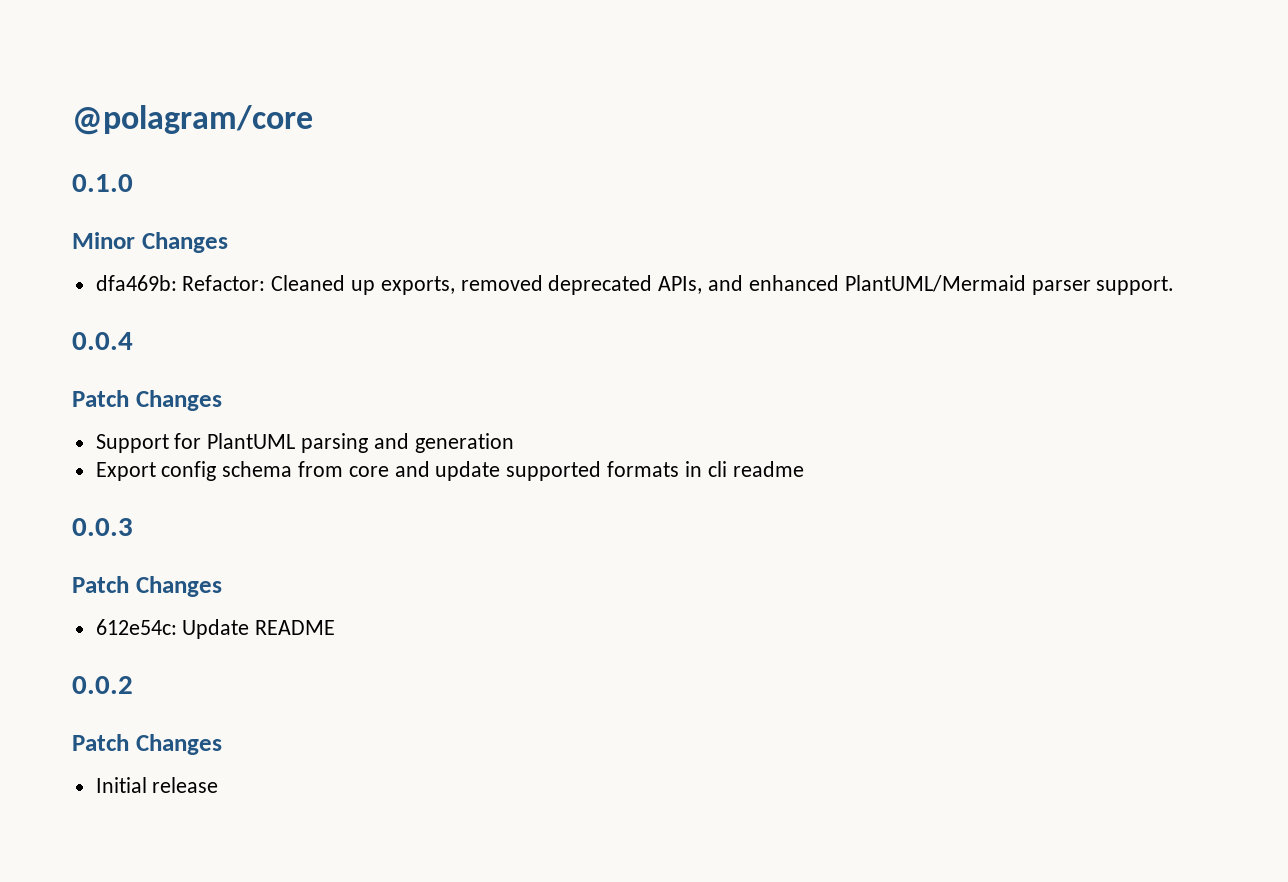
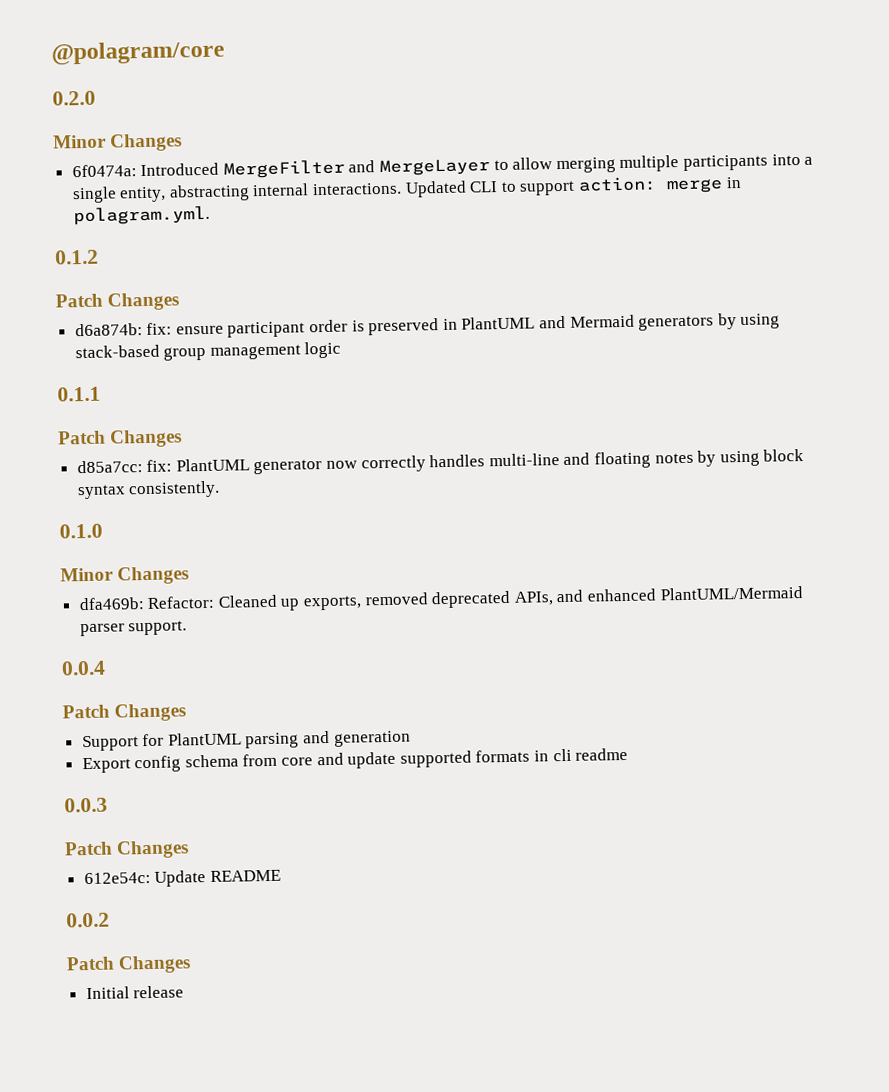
+ 0.2.0
+ Minor Changes
+ 6f0474a: Introduced MergeFilter and MergeLayer to allow merging multiple participants into a single entity, abstracting internal interactions. Updated CLI to support action: merge in polagram.yml.
+ 0.1.2
+ Patch Changes
+ d6a874b: fix: ensure participant order is preserved in PlantUML and Mermaid generators by using stack-based group management logic
+ 0.1.1
+ Patch Changes
+ d85a7cc: fix: PlantUML generator now correctly handles multi-line and floating notes by using block syntax consistently.

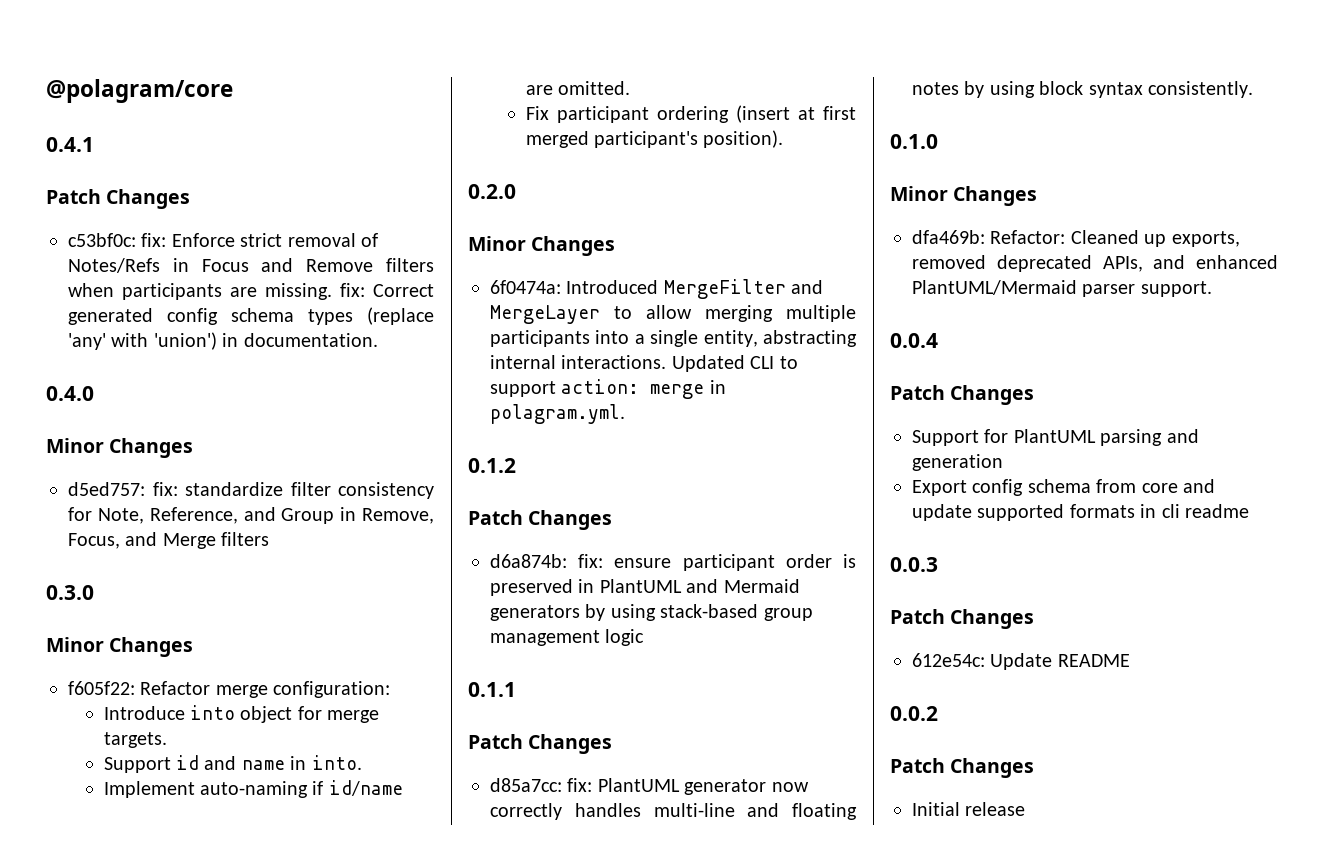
+ 0.4.1
+ Patch Changes
+ c53bf0c: fix: Enforce strict removal of Notes/Refs in Focus and Remove filters when participants are missing. fix: Correct generated config schema types (replace 'any' with 'union') in documentation.
+ 0.4.0
+ Minor Changes
+ d5ed757: fix: standardize filter consistency for Note, Reference, and Group in Remove, Focus, and Merge filters
+ 0.3.0
+ Minor Changes
+ f605f22: Refactor merge configuration:
+ Introduce into object for merge targets.
+ Support id and name in into.
+ Implement auto-naming if id/name are omitted.
+ Fix participant ordering (insert at first merged participant's position).

